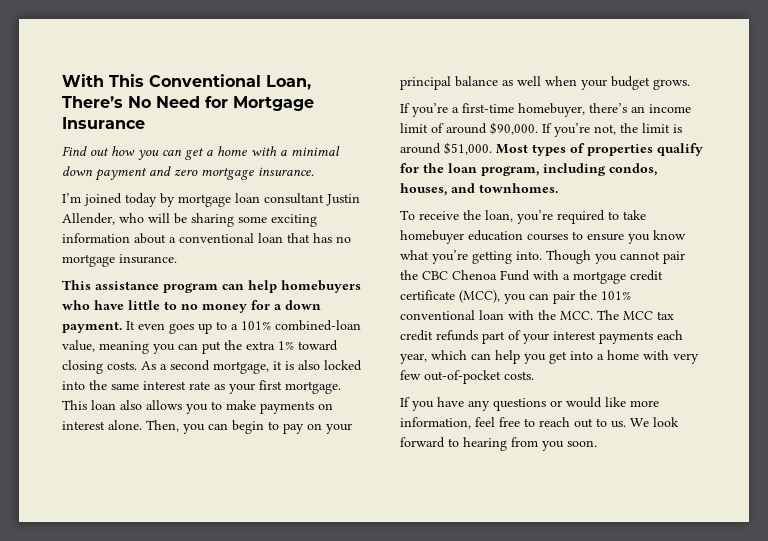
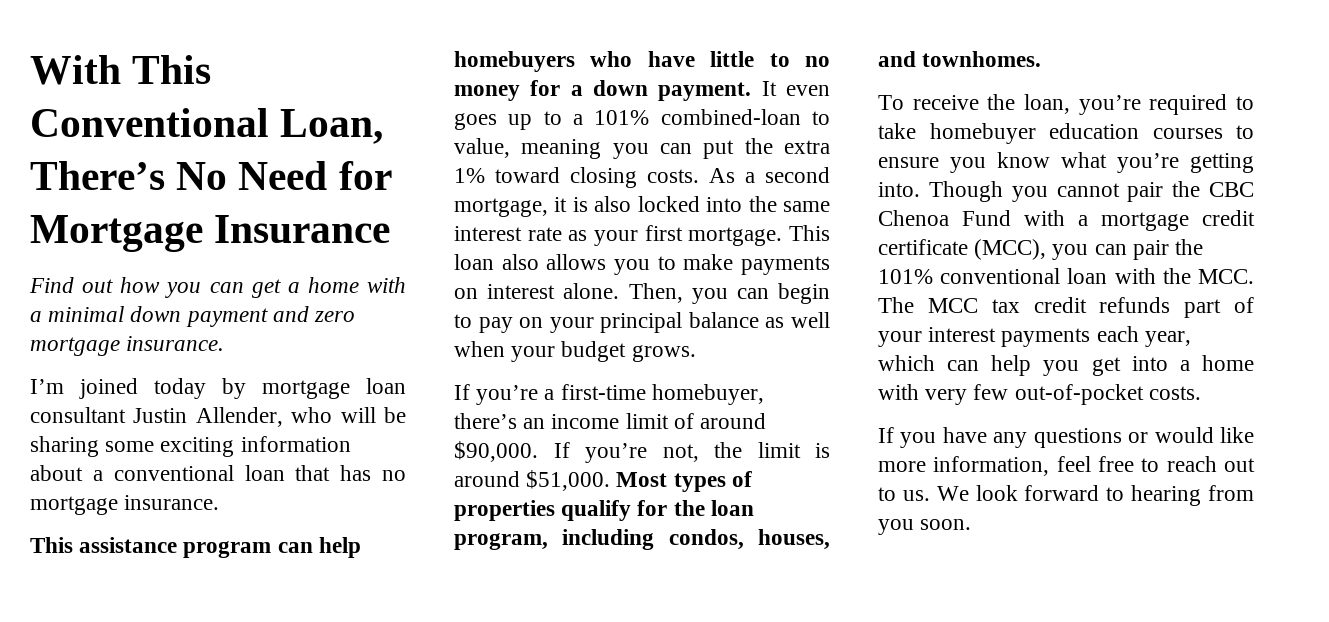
- It even goes up to a 101% combined-loan value, meaning you can put the extra 1% toward closing costs.
+ It even goes up to a 101% combined-loan to value, meaning you can put the extra 1% toward closing costs.

